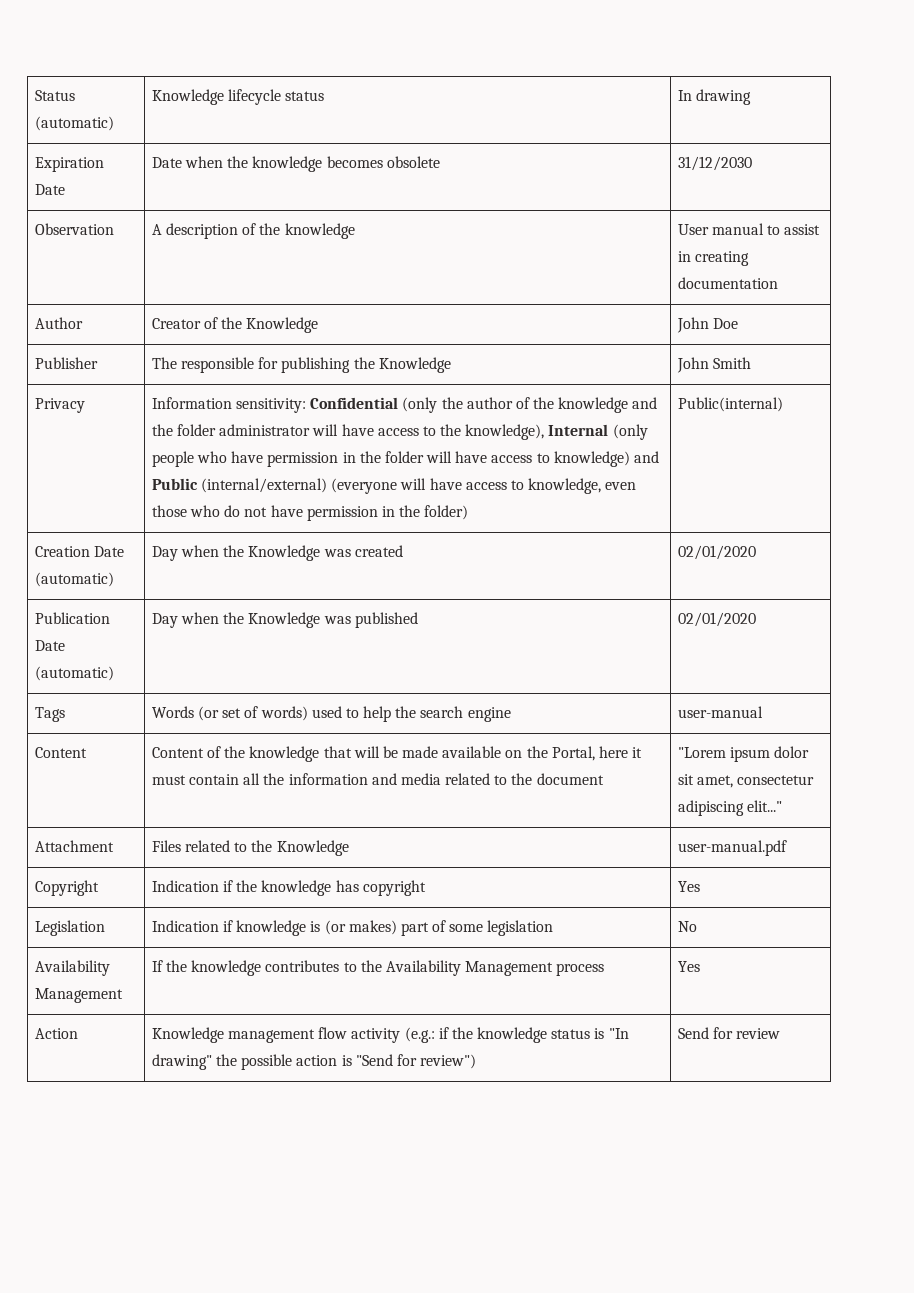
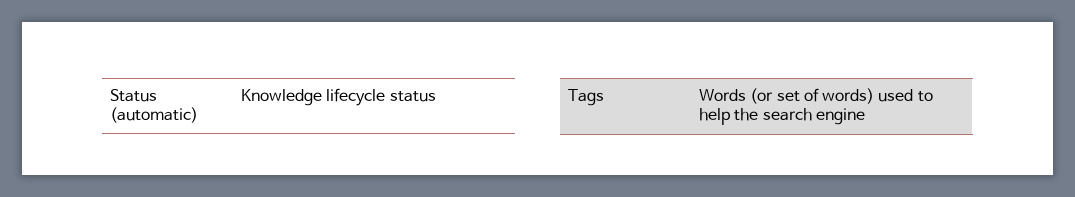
- Status (automatic) | Knowledge lifecycle status | In drawing
- Expiration Date | Date when the knowledge becomes obsolete | 31/12/2030
- Observation | A description of the knowledge | User manual to assist in creating documentation
- Author | Creator of the Knowledge | John Doe
- Publisher | The responsible for publishing the Knowledge | John Smith
- Privacy | Information sensitivity: Confidential (only the author of the knowledge and the folder administrator will have access to the knowledge), Internal (only people who have permission in the folder will have access to knowledge) and Public (internal/external) (everyone will have access to knowledge, even those who do not have permission in the folder) | Public(internal)
- Creation Date (automatic) | Day when the Knowledge was created | 02/01/2020
- Publication Date (automatic) | Day when the Knowledge was published | 02/01/2020
+ Status (automatic) | Knowledge lifecycle status
- Tags | Words (or set of words) used to help the search engine | user-manual
- Content | Content of the knowledge that will be made available on the Portal, here it must contain all the information and media related to the document | "Lorem ipsum dolor sit amet, consectetur adipiscing elit..."
- Attachment | Files related to the Knowledge | user-manual.pdf
- Copyright | Indication if the knowledge has copyright | Yes
- Legislation | Indication if knowledge is (or makes) part of some legislation | No
- Availability Management | If the knowledge contributes to the Availability Management process | Yes
- Action | Knowledge management flow activity (e.g.: if the knowledge status is "In drawing" the possible action is "Send for review") | Send for review
+ Tags | Words (or set of words) used to help the search engine

